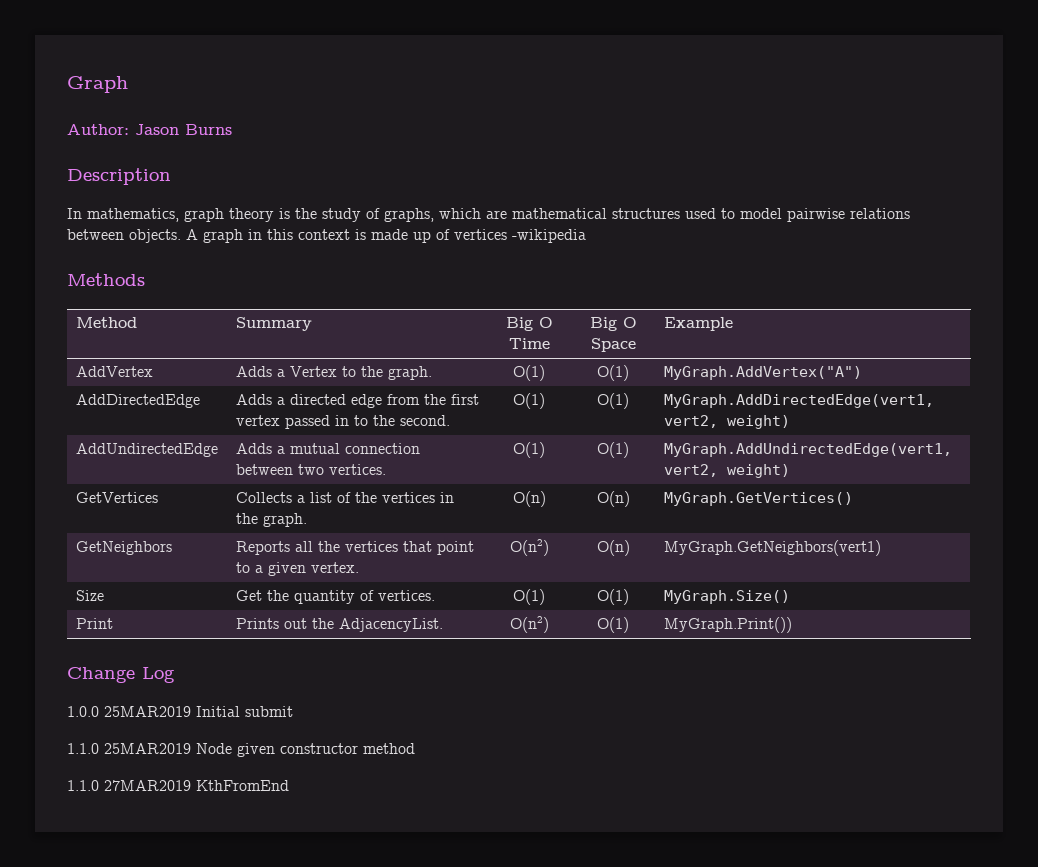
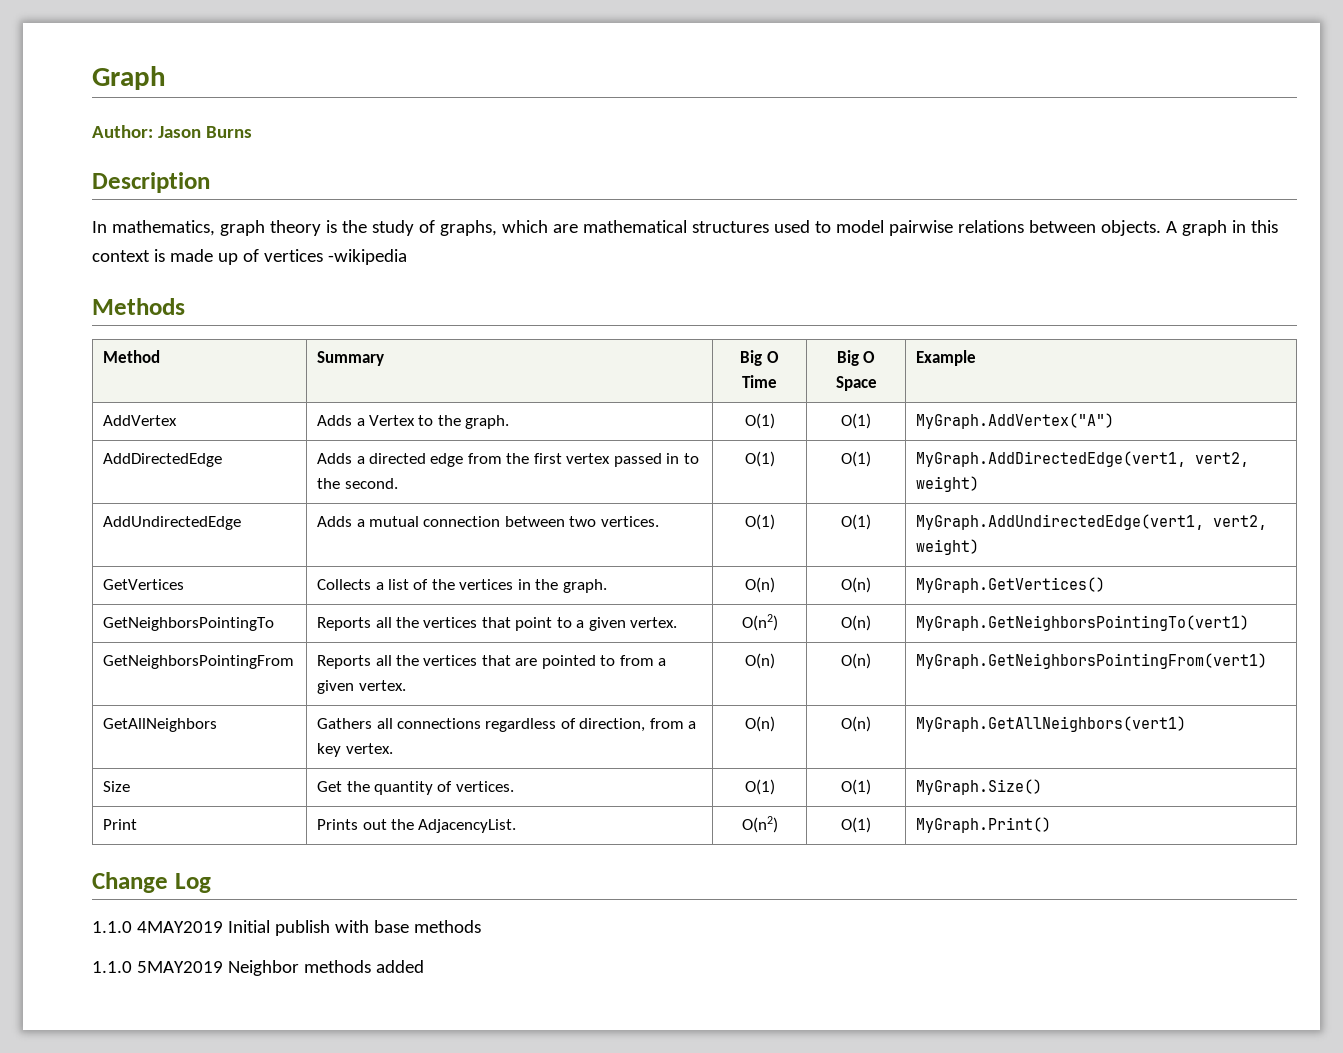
- GetNeighbors | Reports all the vertices that point to a given vertex. | O(n2) | O(n) | MyGraph.GetNeighbors(vert1)
+ GetNeighborsPointingTo | Reports all the vertices that point to a given vertex. | O(n2) | O(n) | MyGraph.GetNeighborsPointingTo(vert1)
+ GetNeighborsPointingFrom | Reports all the vertices that are pointed to from a given vertex. | O(n) | O(n) | MyGraph.GetNeighborsPointingFrom(vert1)
+ GetAllNeighbors | Gathers all connections regardless of direction, from a key vertex. | O(n) | O(n) | MyGraph.GetAllNeighbors(vert1)
- Print | Prints out the AdjacencyList. | O(n2) | O(1) | MyGraph.Print())
+ Print | Prints out the AdjacencyList. | O(n2) | O(1) | MyGraph.Print()
- 1.0.0 25MAR2019 Initial submit
- 1.1.0 25MAR2019 Node given constructor method
- 1.1.0 27MAR2019 KthFromEnd
+ 1.1.0 4MAY2019 Initial publish with base methods
+ 1.1.0 5MAY2019 Neighbor methods added

